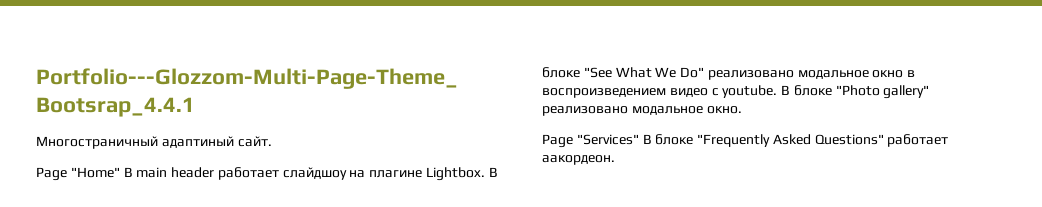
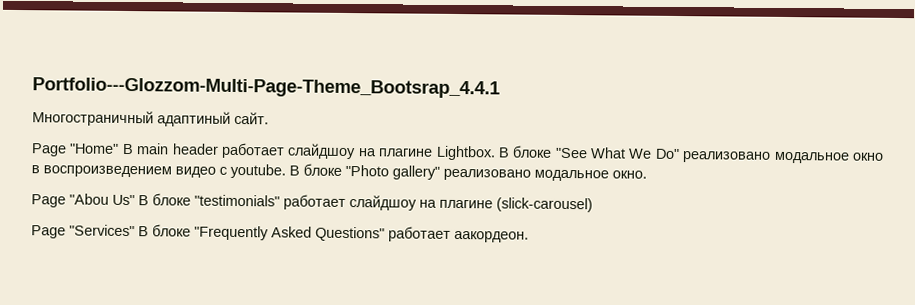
+ Page "Abou Us" В блоке "testimonials" работает слайдшоу на плагине (slick-carousel)

